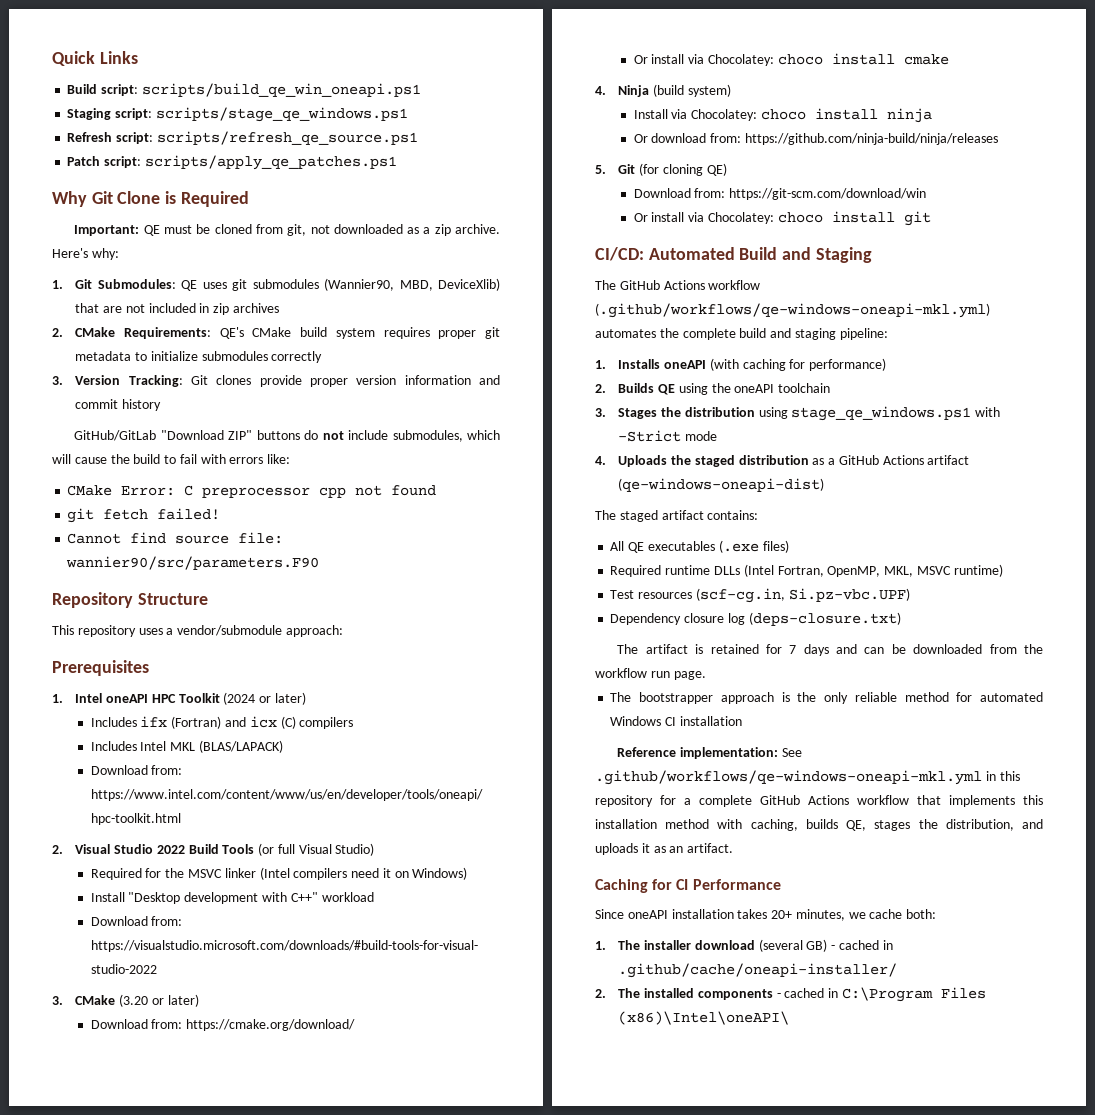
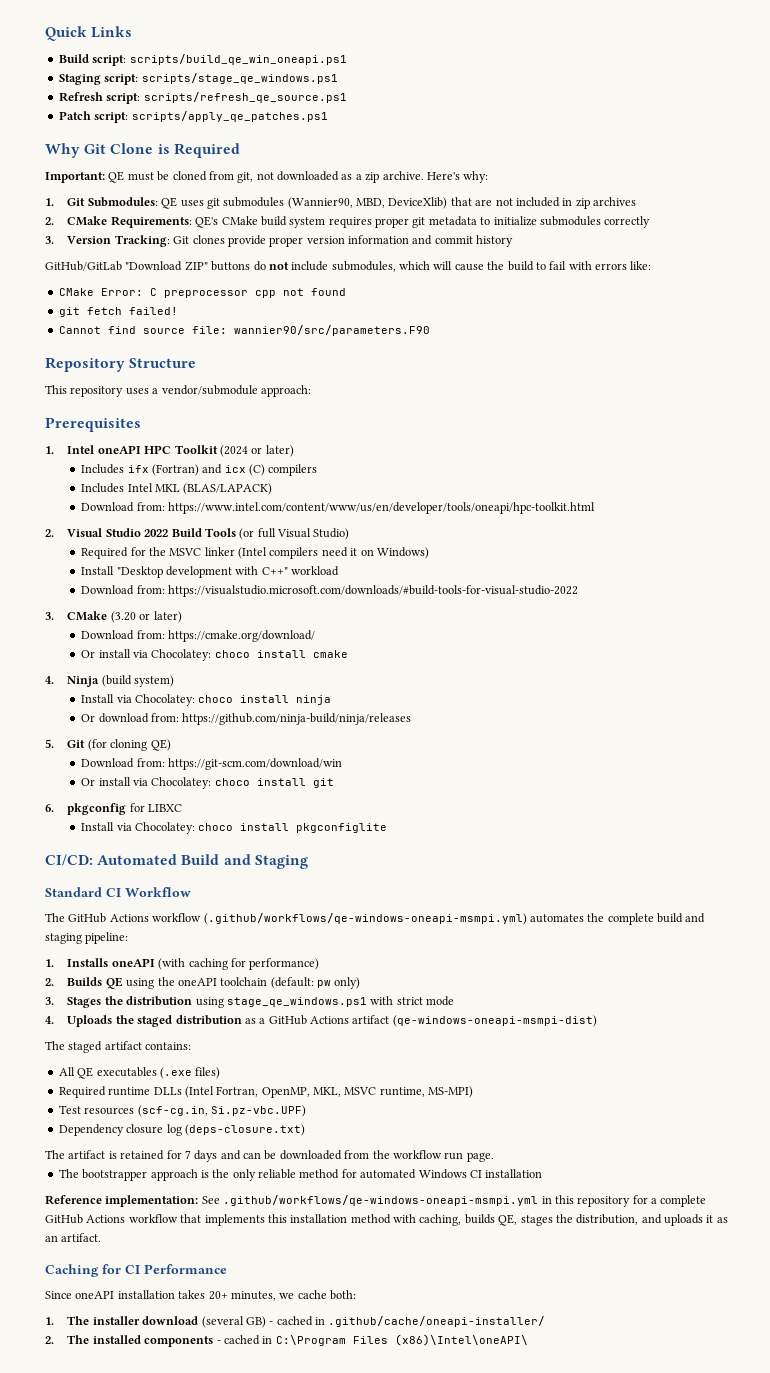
+ 6. pkgconfig for LIBXC
+ Install via Chocolatey: choco install pkgconfiglite
+ Standard CI Workflow
- The GitHub Actions workflow (.github/workflows/qe-windows-oneapi-mkl.yml) automates the complete build and staging pipeline:
+ The GitHub Actions workflow (.github/workflows/qe-windows-oneapi-msmpi.yml) automates the complete build and staging pipeline:
- 2. Builds QE using the oneAPI toolchain
+ 2. Builds QE using the oneAPI toolchain (default: pw only)
- 3. Stages the distribution using stage_qe_windows.ps1 with -Strict mode
+ 3. Stages the distribution using stage_qe_windows.ps1 with strict mode
- 4. Uploads the staged distribution as a GitHub Actions artifact (qe-windows-oneapi-dist)
+ 4. Uploads the staged distribution as a GitHub Actions artifact (qe-windows-oneapi-msmpi-dist)
- Required runtime DLLs (Intel Fortran, OpenMP, MKL, MSVC runtime)
+ Required runtime DLLs (Intel Fortran, OpenMP, MKL, MSVC runtime, MS-MPI)
- Reference implementation: See .github/workflows/qe-windows-oneapi-mkl.yml in this repository for a complete GitHub Actions workflow that implements this installation method with caching, builds QE, stages the distribution, and uploads it as an artifact.
+ Reference implementation: See .github/workflows/qe-windows-oneapi-msmpi.yml in this repository for a complete GitHub Actions workflow that implements this installation method with caching, builds QE, stages the distribution, and uploads it as an artifact.

